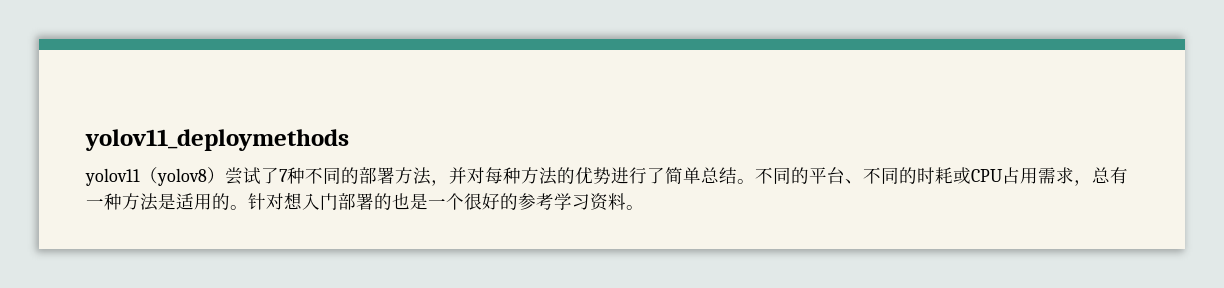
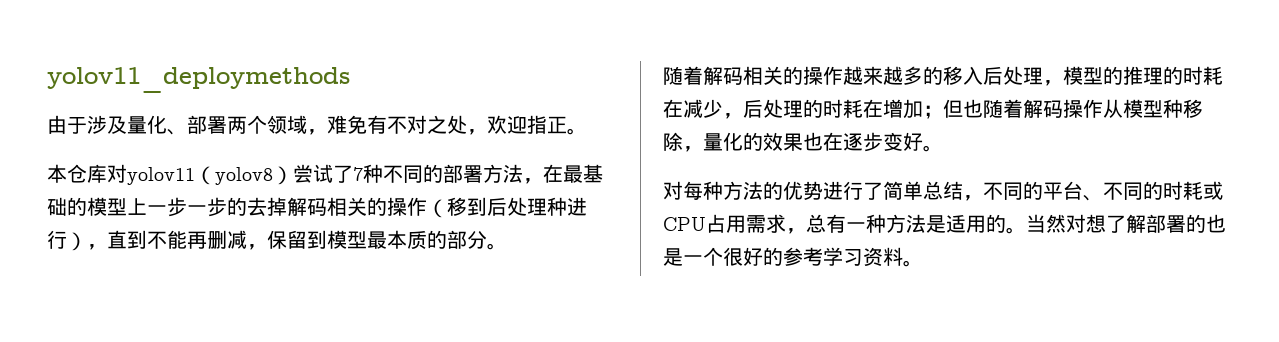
- yolov11（yolov8）尝试了7种不同的部署方法，并对每种方法的优势进行了简单总结。不同的平台、不同的时耗或CPU占用需求，总有一种方法是适用的。
+ 由于涉及量化、部署两个领域，难免有不对之处，欢迎指正。
+ 本仓库对yolov11（yolov8）尝试了7种不同的部署方法，在最基础的模型上一步一步的去掉解码相关的操作（移到后处理种进行），直到不能再删减，保留到模型最本质的部分。
+ 随着解码相关的操作越来越多的移入后处理，模型的推理的时耗在减少，后处理的时耗在增加；但也随着解码操作从模型种移除，量化的效果也在逐步变好。
+ 对每种方法的优势进行了简单总结，不同的平台、不同的时耗或CPU占用需求，总有一种方法是适用的。
- 针对想入门部署的也是一个很好的参考学习资料。
+ 当然对想了解部署的也是一个很好的参考学习资料。

